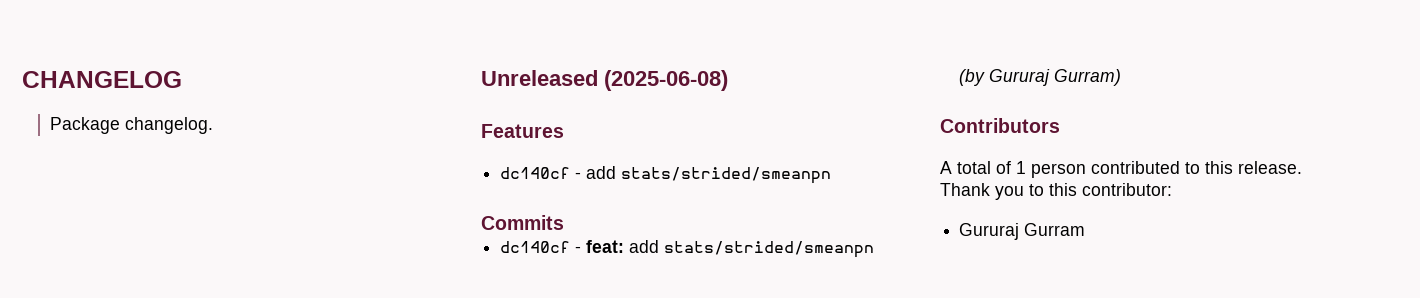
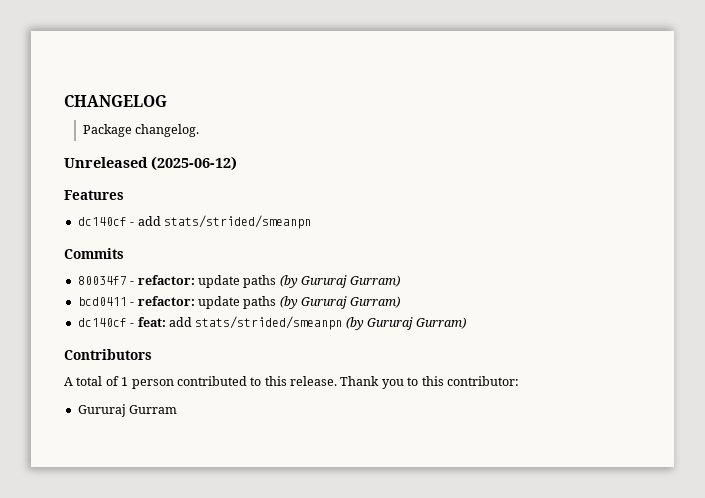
- Unreleased (2025-06-08)
+ Unreleased (2025-06-12)
+ 80034f7 - refactor: update paths (by Gururaj Gurram)
+ bcd0411 - refactor: update paths (by Gururaj Gurram)

